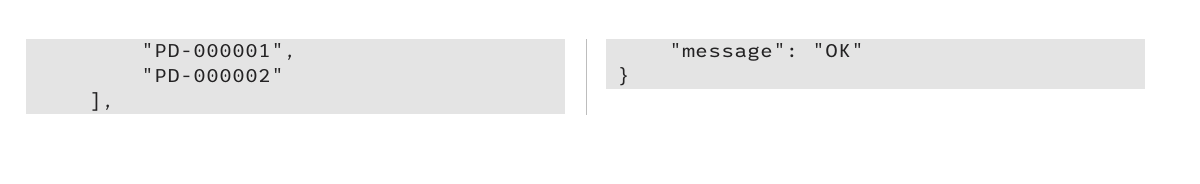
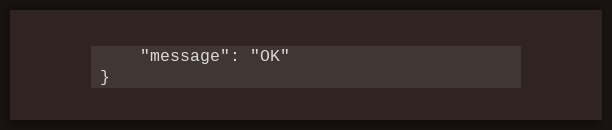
- "PD-000001",
- "PD-000002"
- ],

